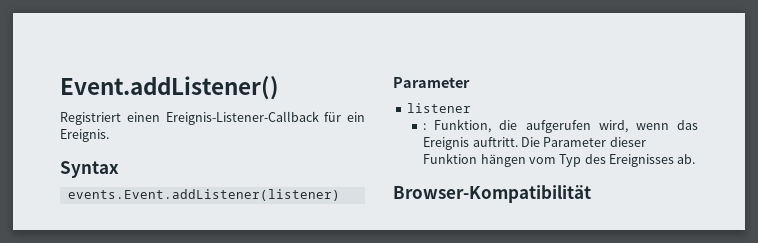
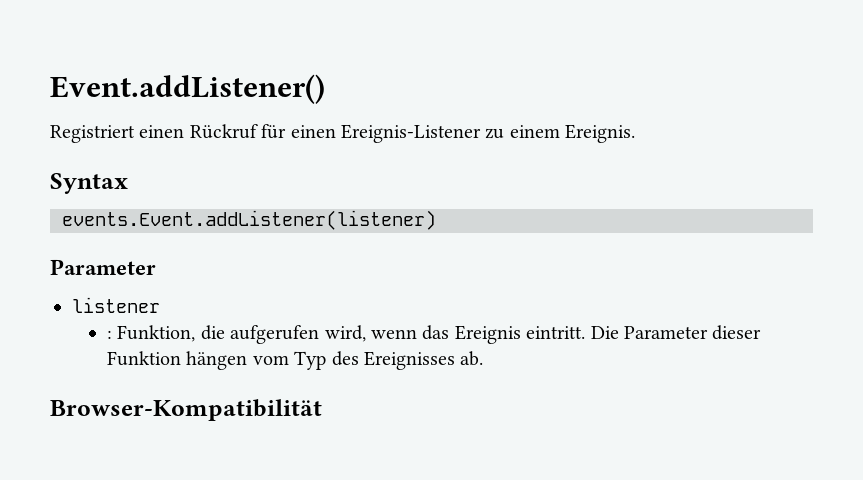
- Registriert einen Ereignis-Listener-Callback für ein Ereignis.
+ Registriert einen Rückruf für einen Ereignis-Listener zu einem Ereignis.
- : Funktion, die aufgerufen wird, wenn das Ereignis auftritt.
+ : Funktion, die aufgerufen wird, wenn das Ereignis eintritt.

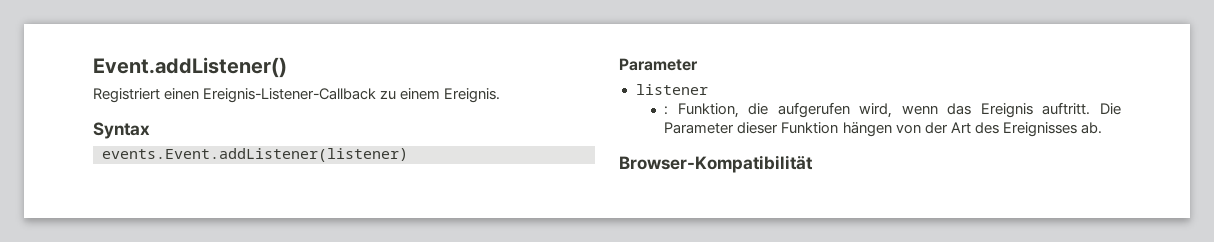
- Registriert einen Rückruf für einen Ereignis-Listener zu einem Ereignis.
+ Registriert einen Ereignis-Listener-Callback zu einem Ereignis.
- : Funktion, die aufgerufen wird, wenn das Ereignis eintritt.
+ : Funktion, die aufgerufen wird, wenn das Ereignis auftritt.
- Die Parameter dieser Funktion hängen vom Typ des Ereignisses ab.
+ Die Parameter dieser Funktion hängen von der Art des Ereignisses ab.

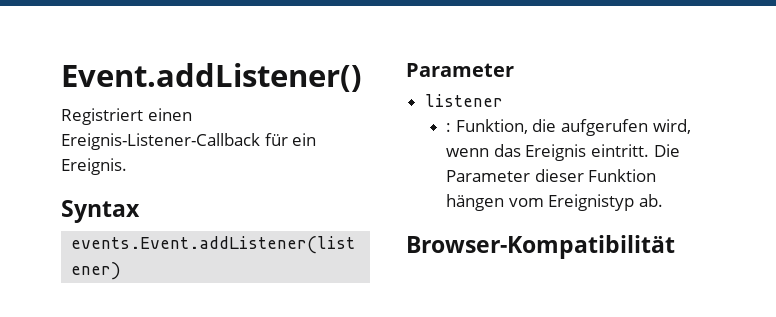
- Registriert einen Ereignis-Listener-Callback zu einem Ereignis.
+ Registriert einen Ereignis-Listener-Callback für ein Ereignis.
- : Funktion, die aufgerufen wird, wenn das Ereignis auftritt.
+ : Funktion, die aufgerufen wird, wenn das Ereignis eintritt.
- Die Parameter dieser Funktion hängen von der Art des Ereignisses ab.
+ Die Parameter dieser Funktion hängen vom Ereignistyp ab.

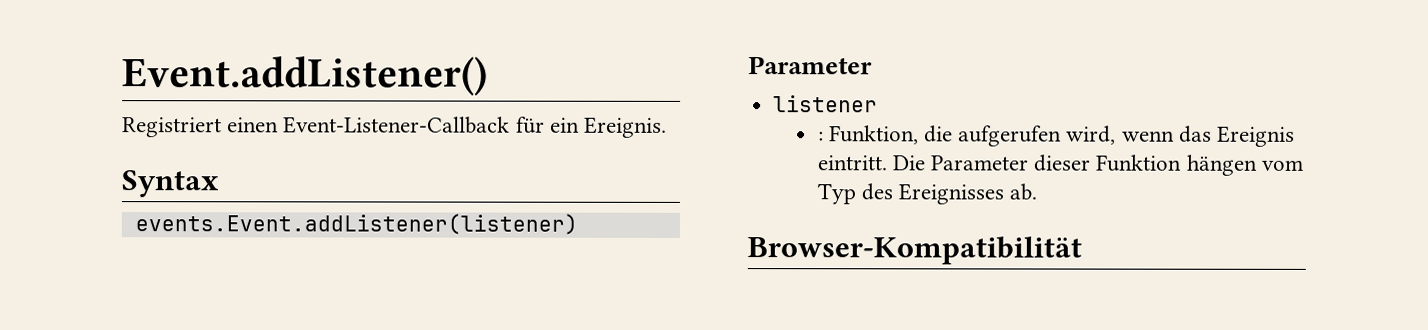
- Registriert einen Ereignis-Listener-Callback für ein Ereignis.
+ Registriert einen Event-Listener-Callback für ein Ereignis.
- Die Parameter dieser Funktion hängen vom Ereignistyp ab.
+ Die Parameter dieser Funktion hängen vom Typ des Ereignisses ab.

